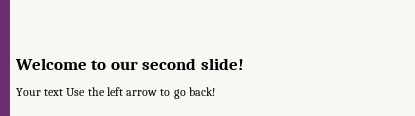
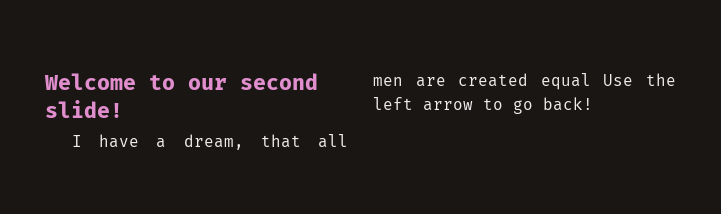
- Your text Use the left arrow to go back!
+ I have a dream, that all men are created equal Use the left arrow to go back!

